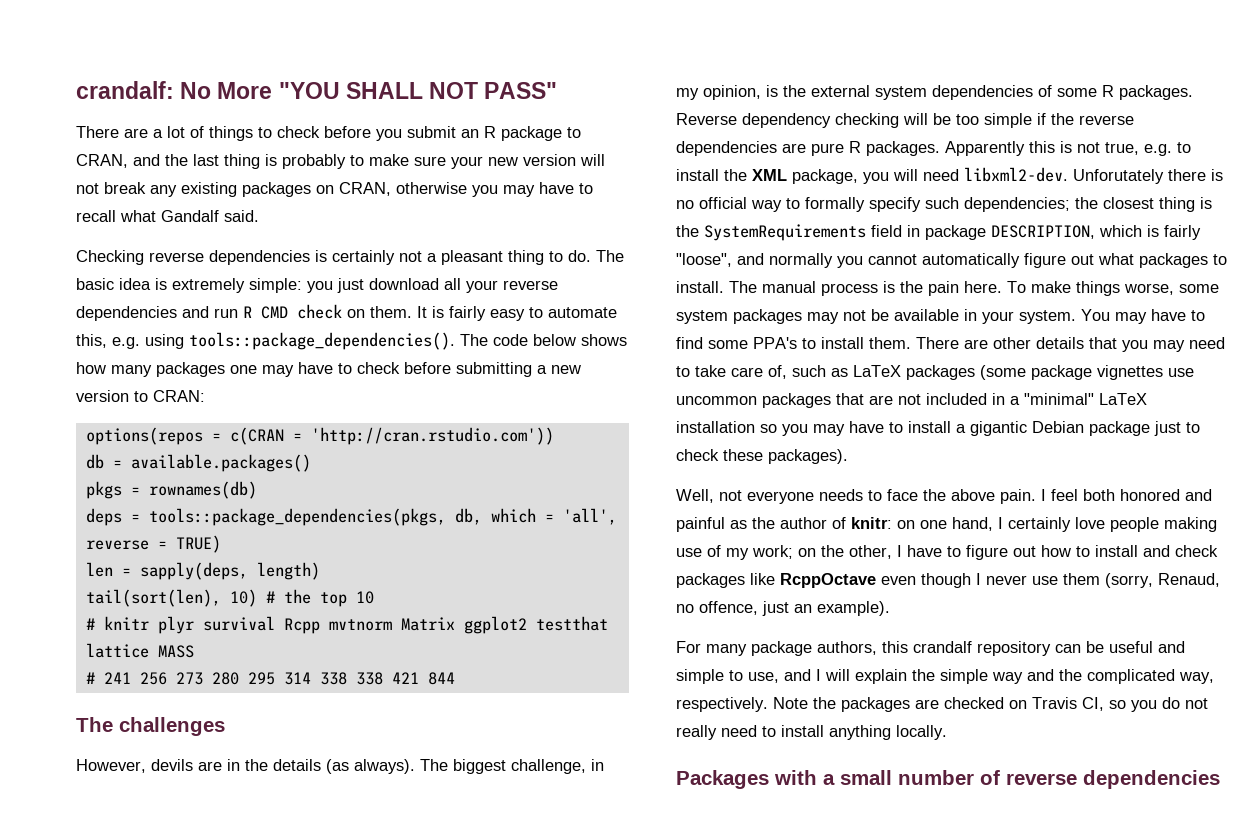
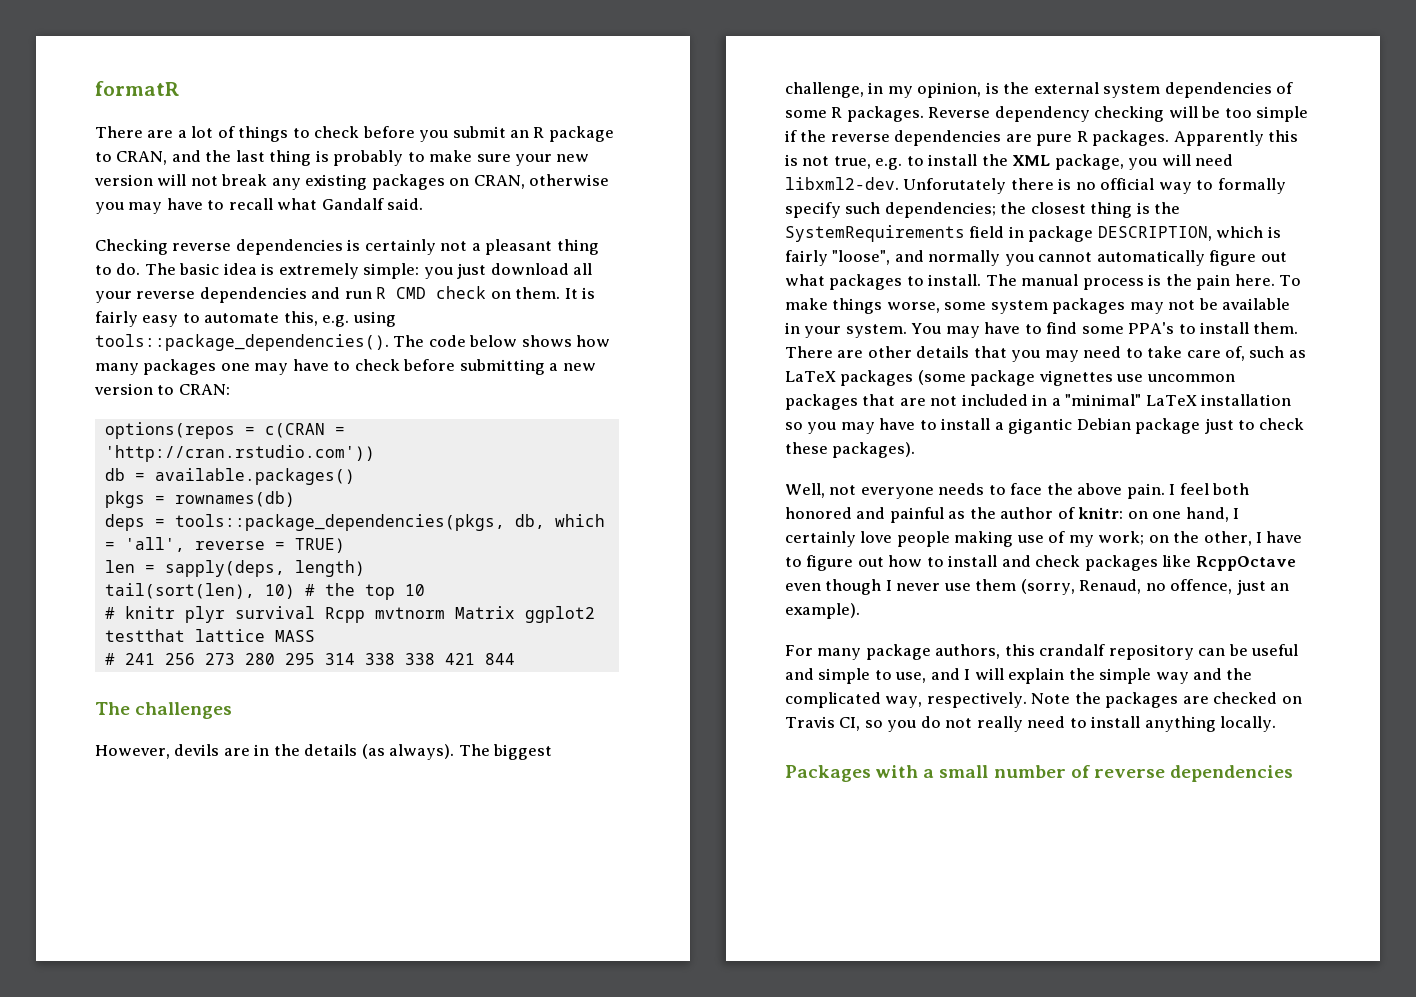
- crandalf: No More "YOU SHALL NOT PASS"
+ formatR

